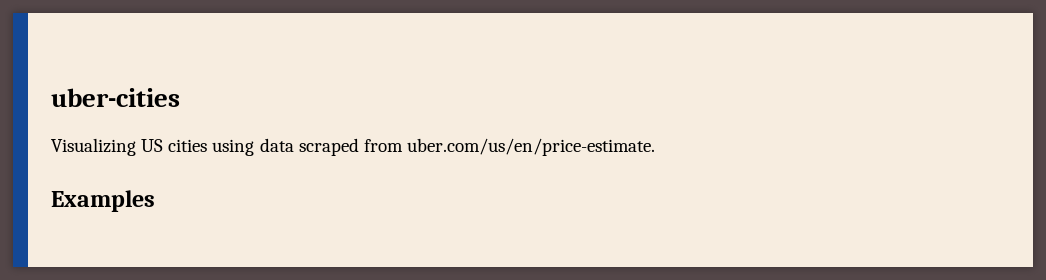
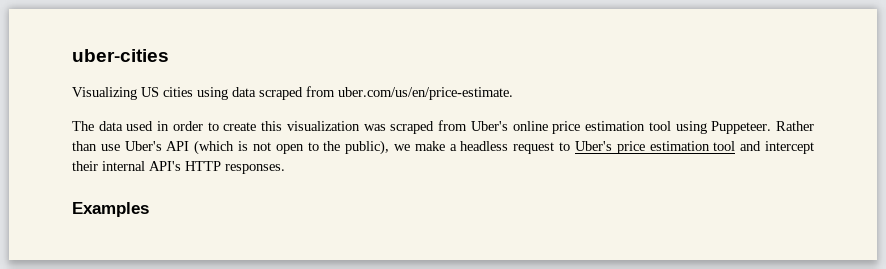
+ The data used in order to create this visualization was scraped from Uber's online price estimation tool using Puppeteer. Rather than use Uber's API (which is not open to the public), we make a headless request to Uber's price estimation tool and intercept their internal API's HTTP responses.

